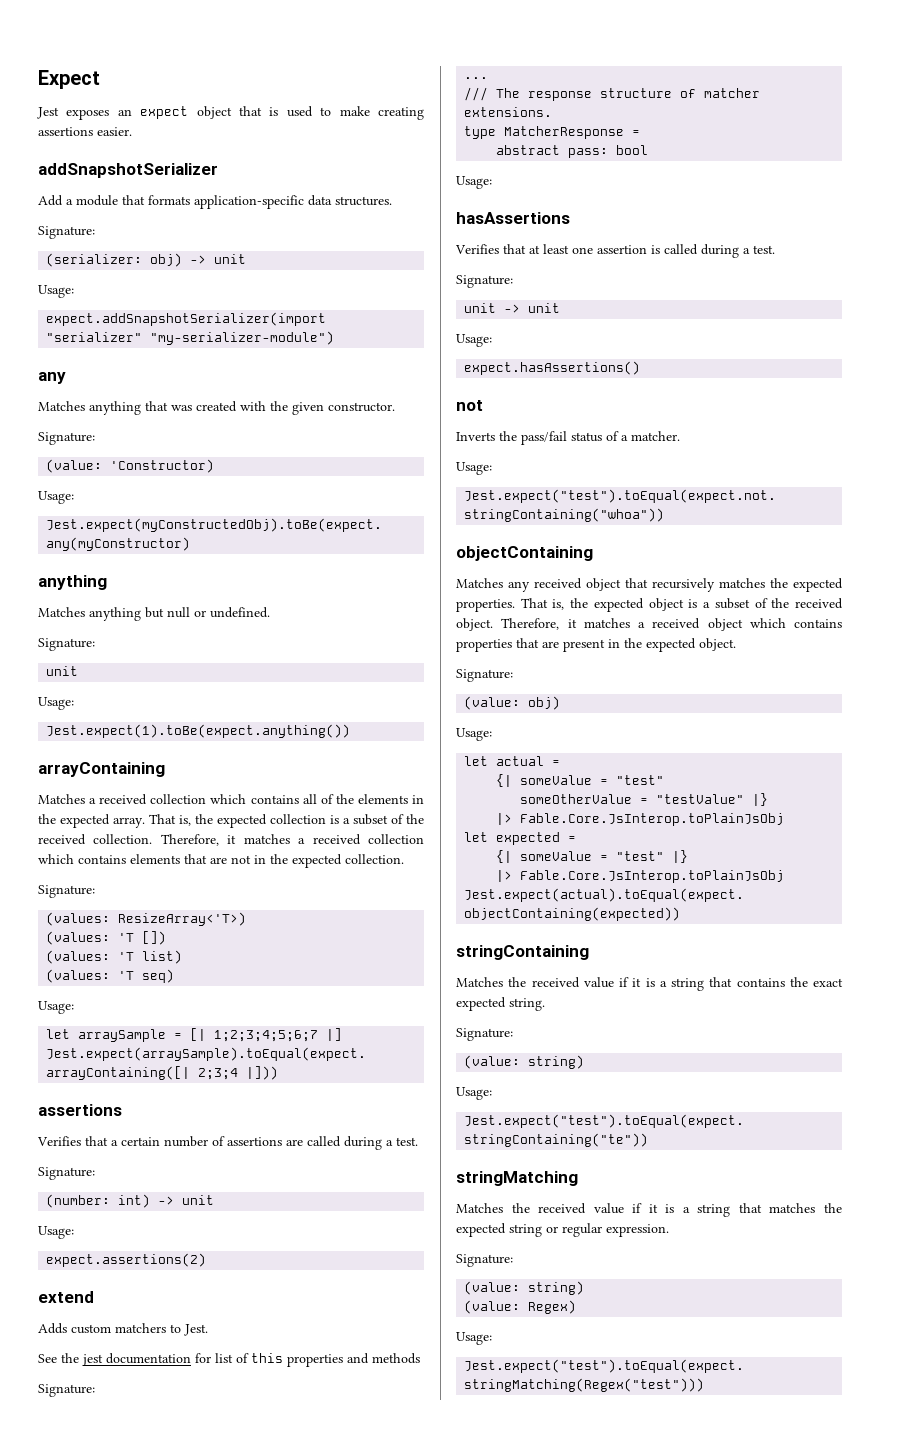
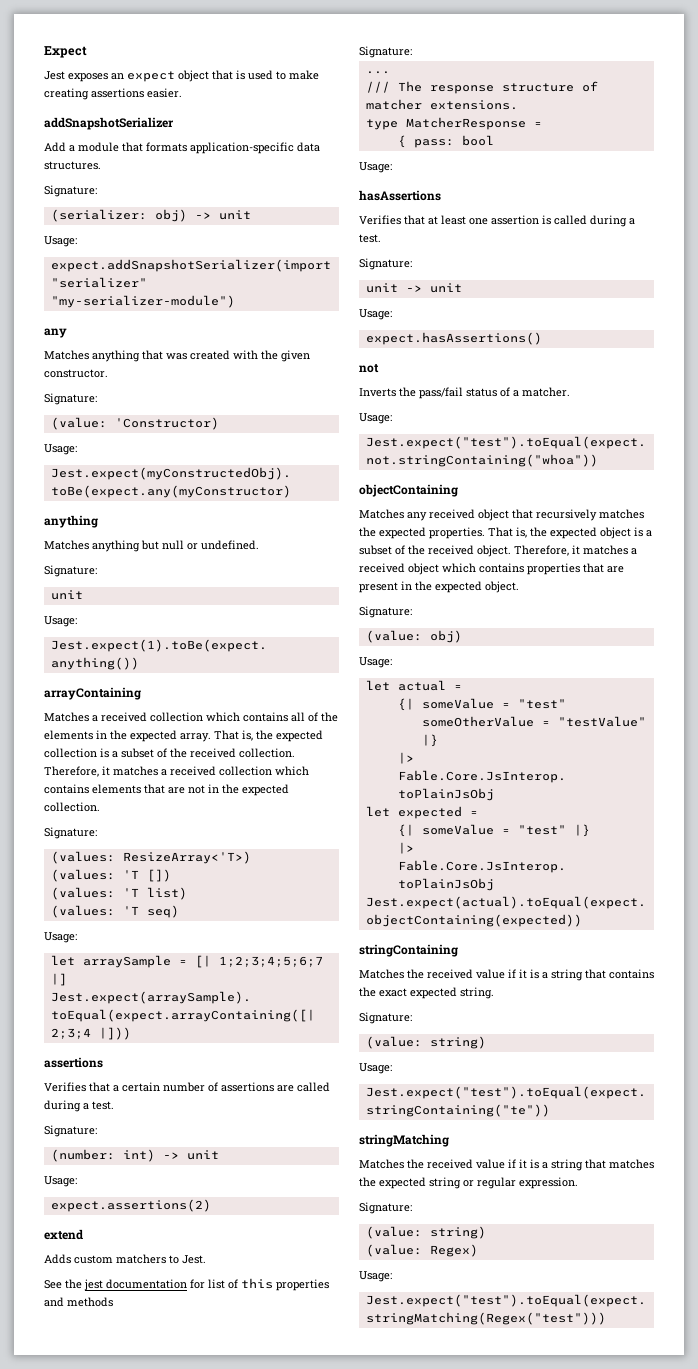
- abstract pass: bool
+ { pass: bool

